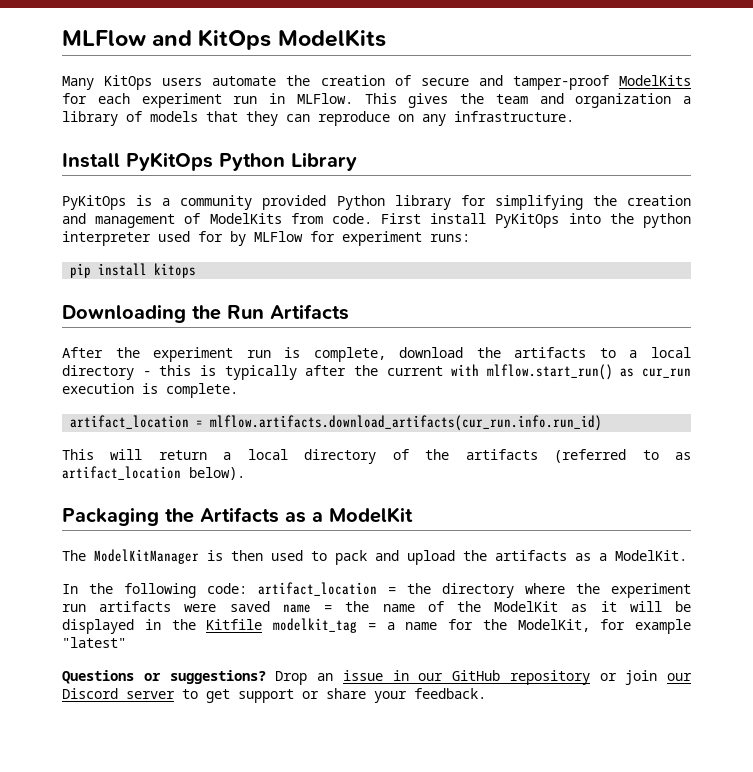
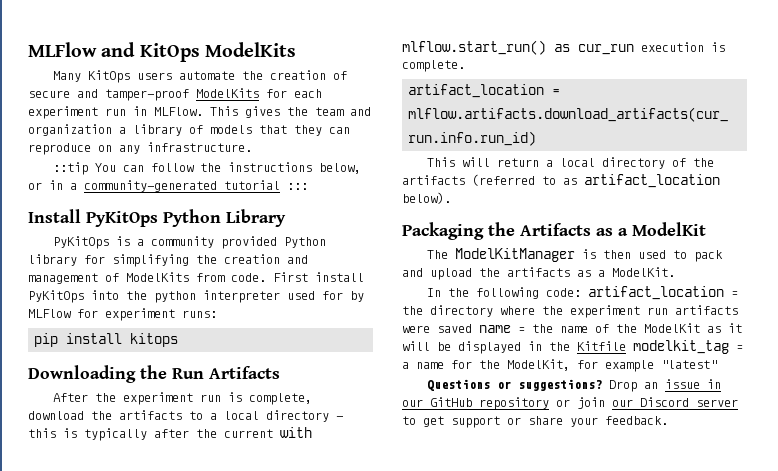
+ ::tip You can follow the instructions below, or in a community-generated tutorial :::

